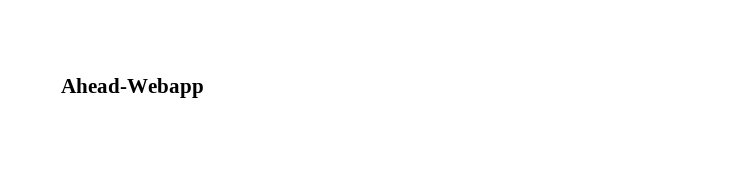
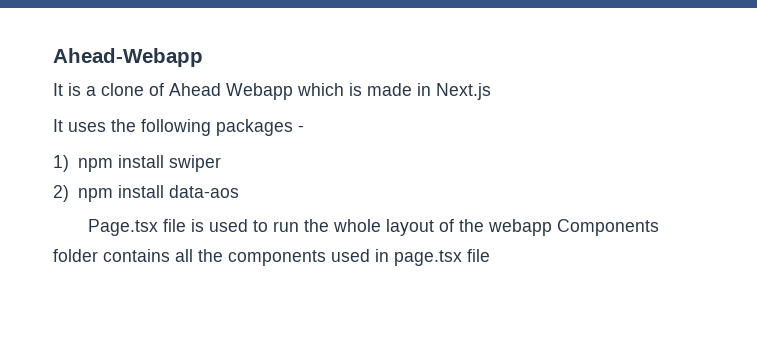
+ It is a clone of Ahead Webapp which is made in Next.js
+ It uses the following packages -
+ 1) npm install swiper
+ 2) npm install data-aos
+ Page.tsx file is used to run the whole layout of the webapp Components folder contains all the components used in page.tsx file

